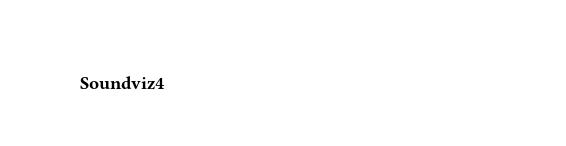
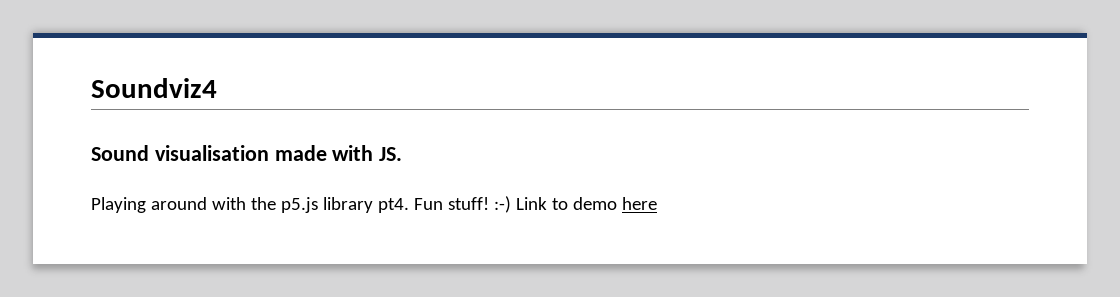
+ Sound visualisation made with JS.
+ Playing around with the p5.js library pt4. Fun stuff! :-) Link to demo here

